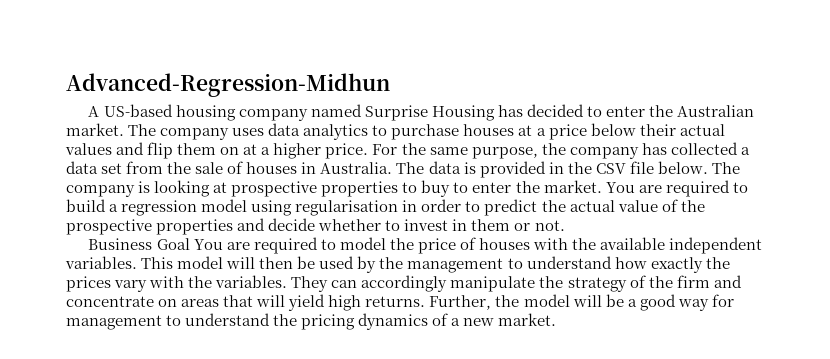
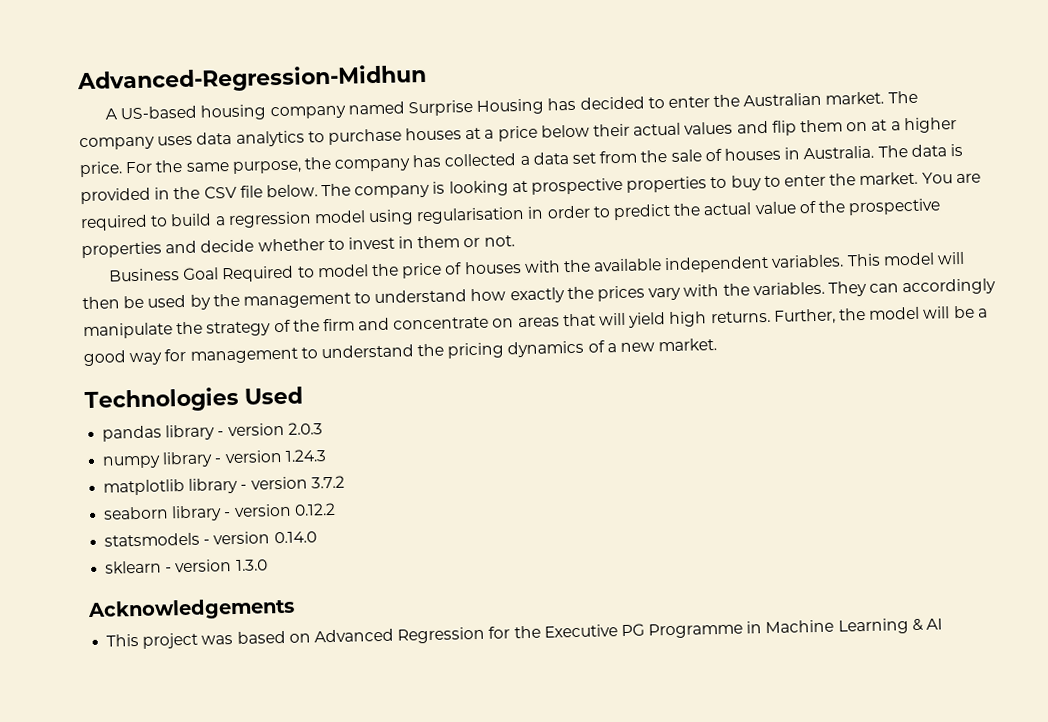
- Business Goal You are required to model the price of houses with the available independent variables.
+ Business Goal Required to model the price of houses with the available independent variables.
+ Technologies Used
+ pandas library - version 2.0.3
+ numpy library - version 1.24.3
+ matplotlib library - version 3.7.2
+ seaborn library - version 0.12.2
+ statsmodels - version 0.14.0
+ sklearn - version 1.3.0
+ Acknowledgements
+ This project was based on Advanced Regression for the Executive PG Programme in Machine Learning & AI

